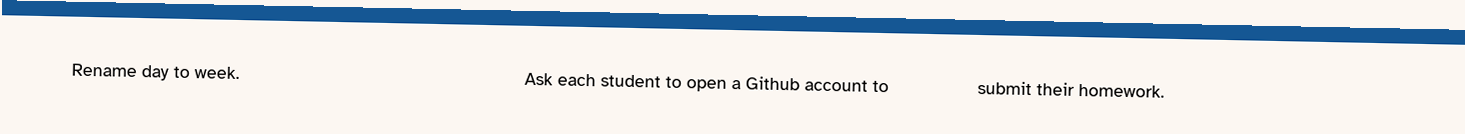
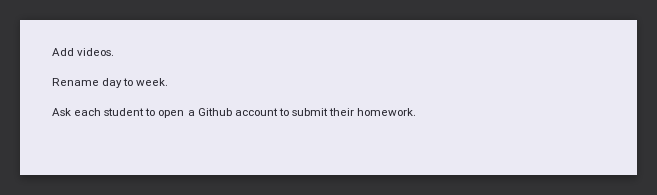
+ Add videos.

